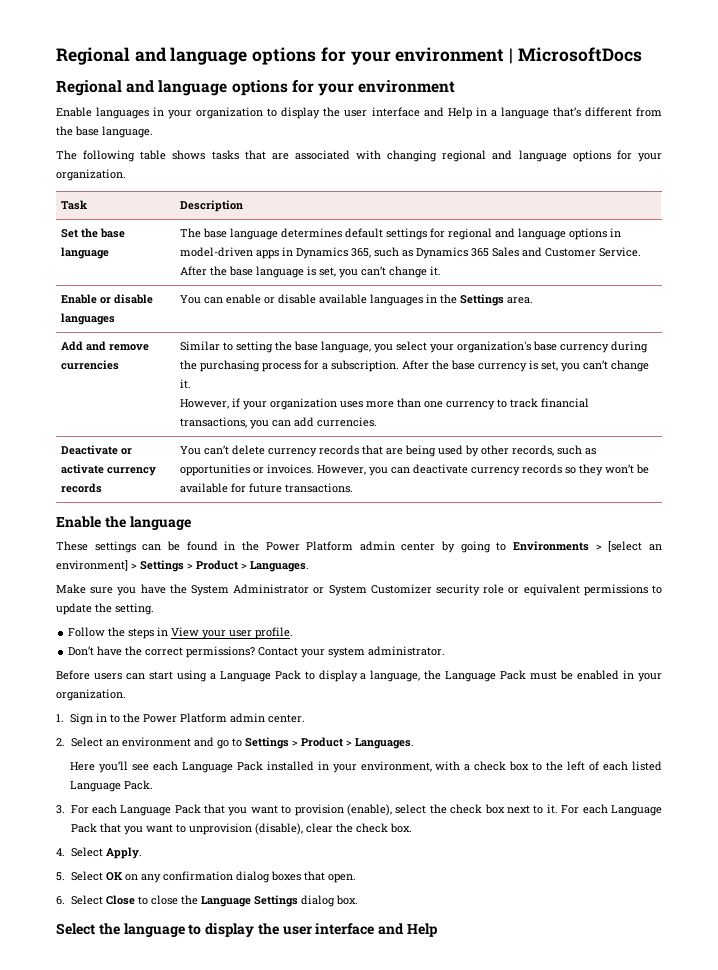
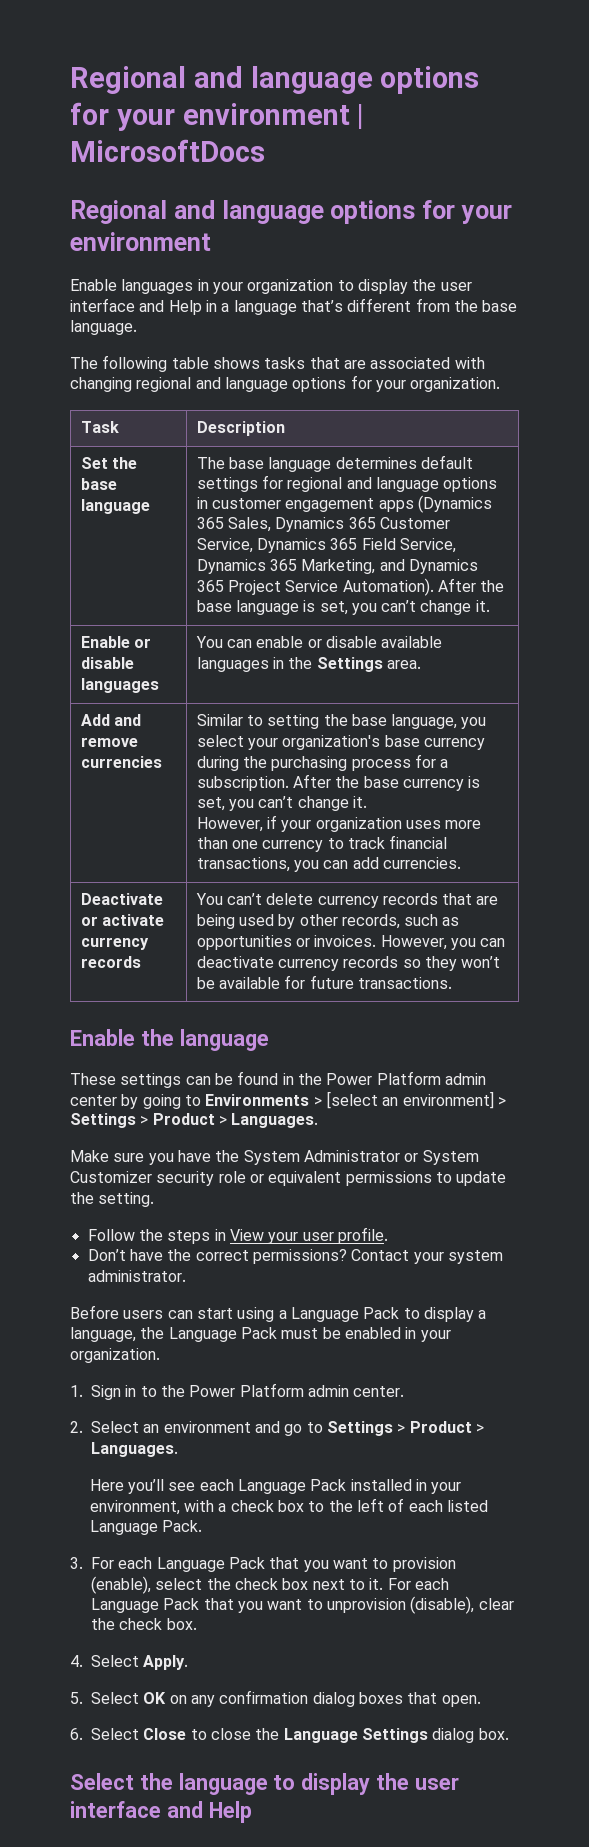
- The base language determines default settings for regional and language options in model-driven apps in Dynamics 365, such as Dynamics 365 Sales and Customer Service.
+ The base language determines default settings for regional and language options in customer engagement apps (Dynamics 365 Sales, Dynamics 365 Customer Service, Dynamics 365 Field Service, Dynamics 365 Marketing, and Dynamics 365 Project Service Automation).

